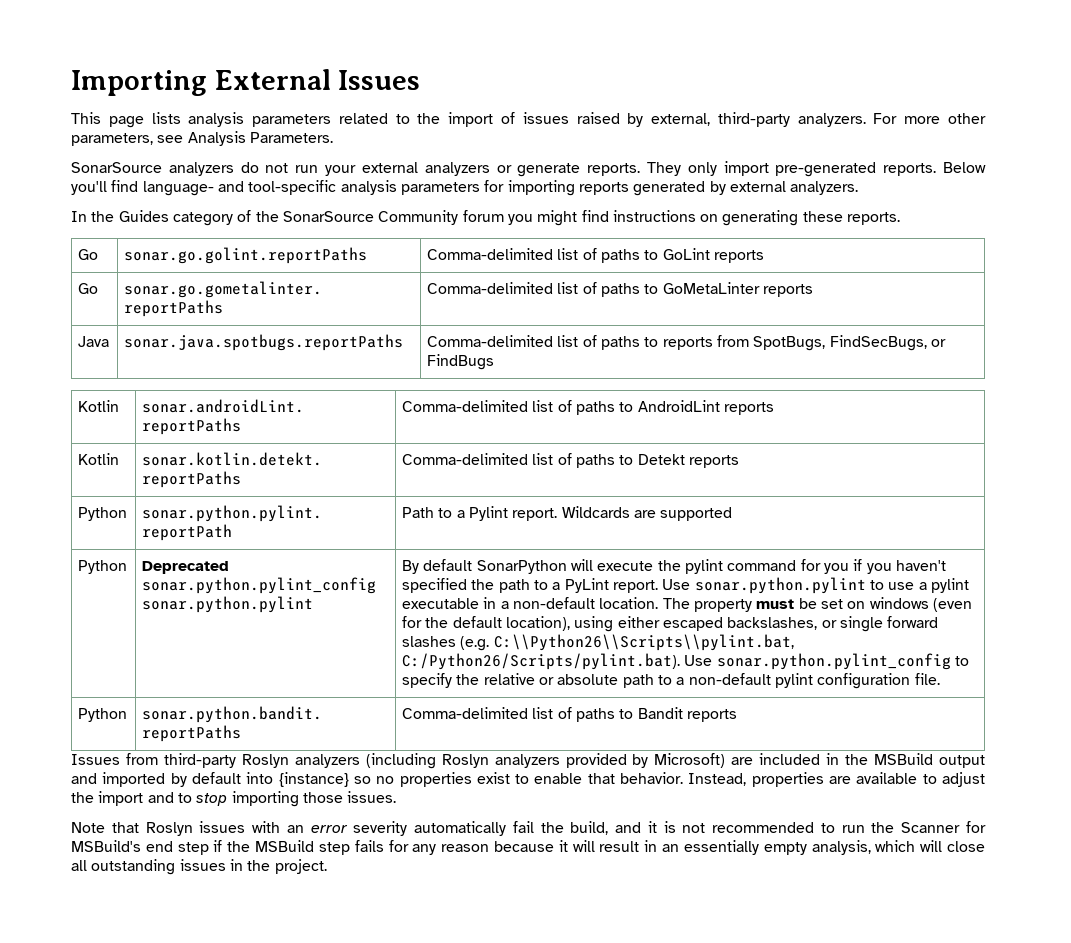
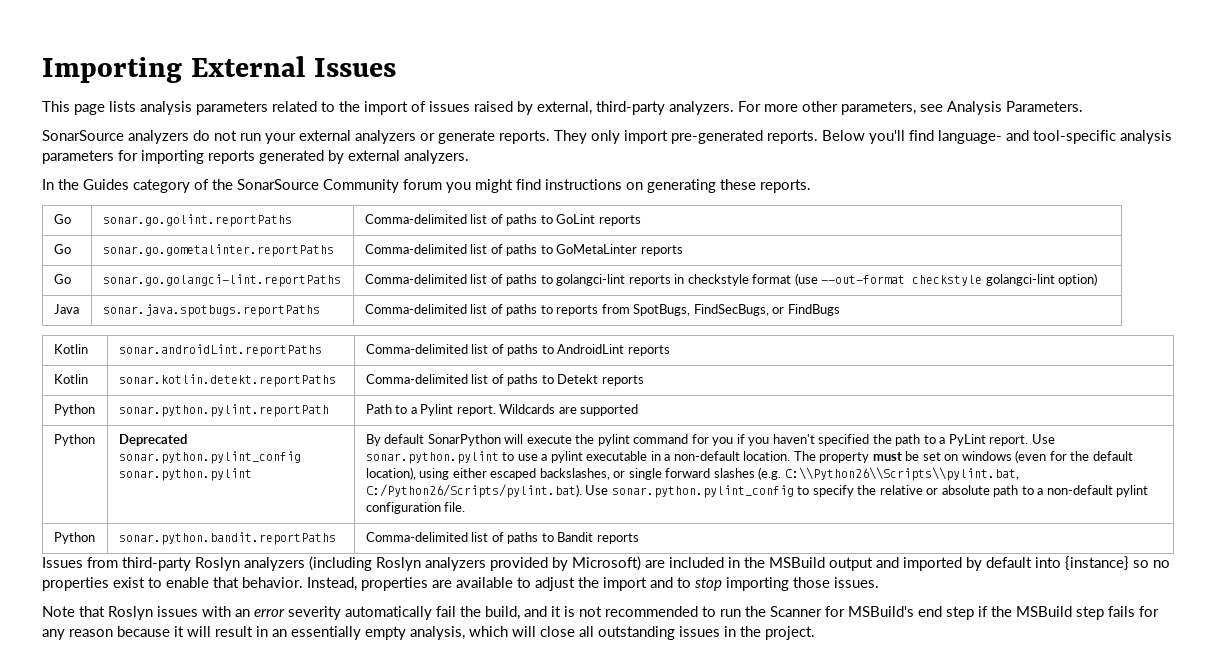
+ Go | sonar.go.golangci-lint.reportPaths | Comma-delimited list of paths to golangci-lint reports in checkstyle format (use --out-format checkstyle golangci-lint option)

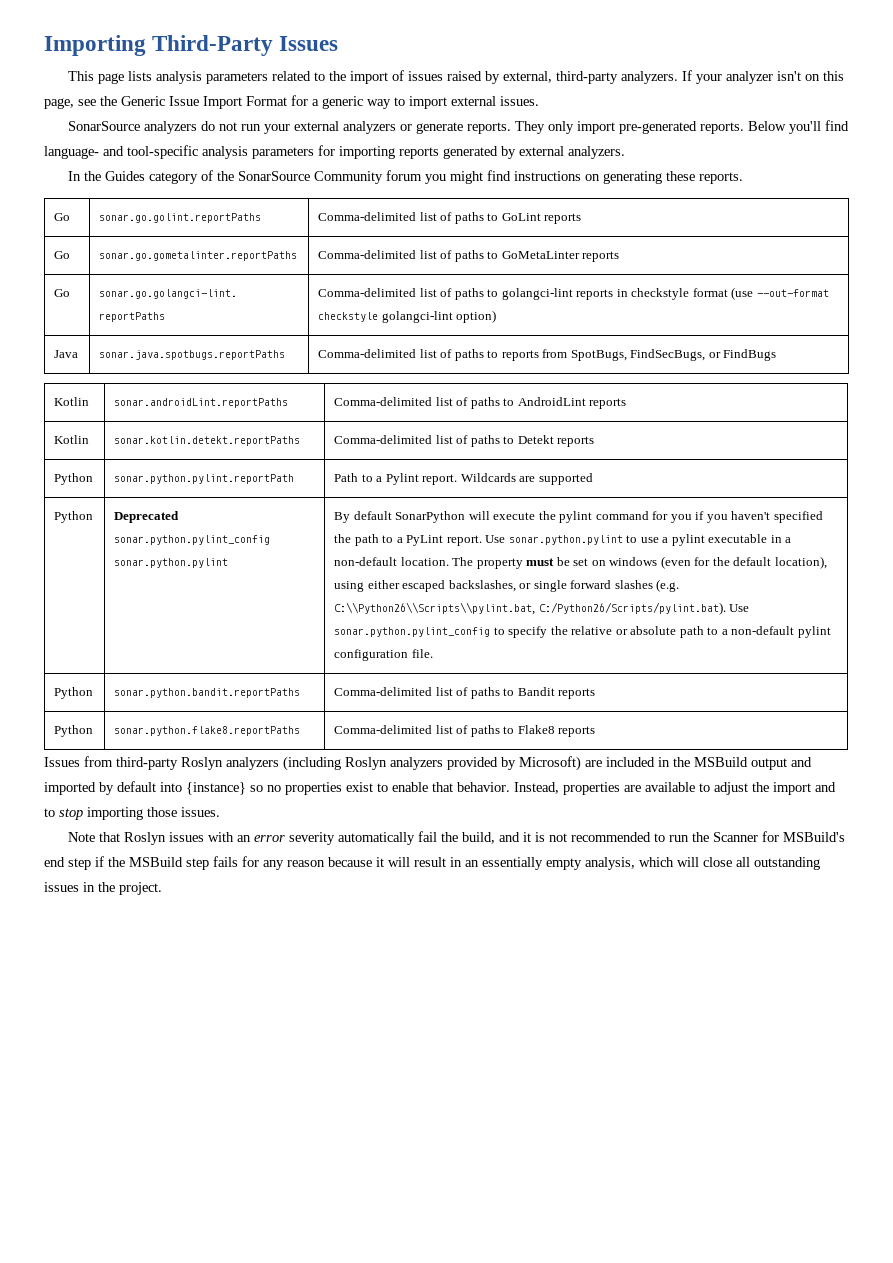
- Importing External Issues
+ Importing Third-Party Issues
- For more other parameters, see Analysis Parameters.
+ If your analyzer isn't on this page, see the Generic Issue Import Format for a generic way to import external issues.
+ Python | sonar.python.flake8.reportPaths | Comma-delimited list of paths to Flake8 reports

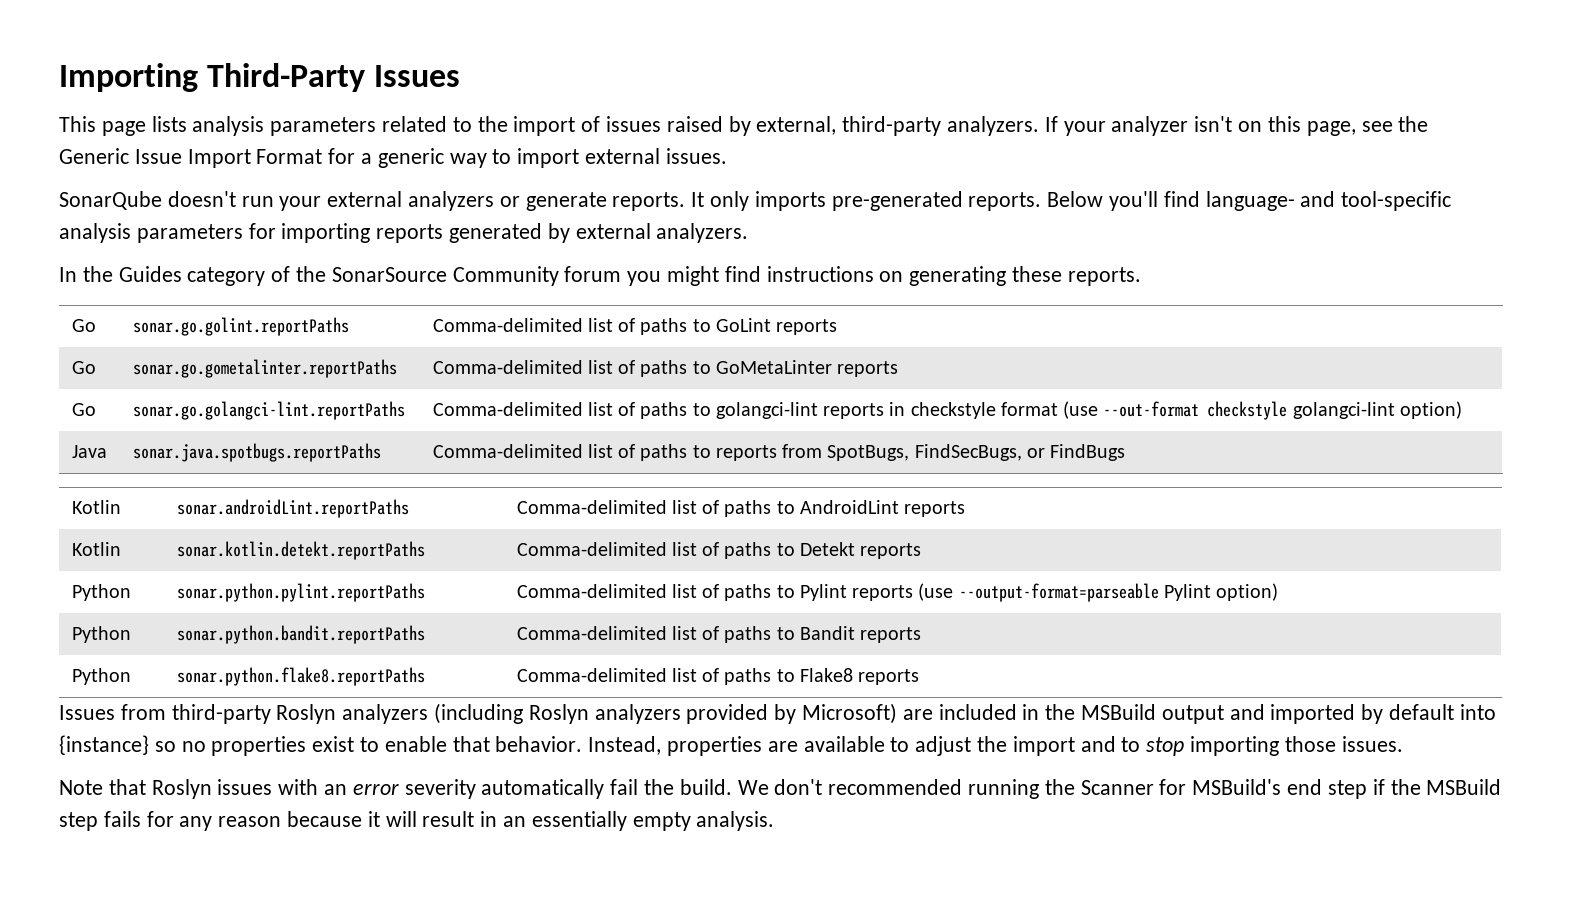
- SonarSource analyzers do not run your external analyzers or generate reports.
+ SonarQube doesn't run your external analyzers or generate reports.
- They only import pre-generated reports.
+ It only imports pre-generated reports.
- Python | sonar.python.pylint.reportPath | Path to a Pylint report. Wildcards are supported
- Python | Deprecated sonar.python.pylint_config sonar.python.pylint | By default SonarPython will execute the pylint command for you if you haven't specified the path to a PyLint report. Use sonar.python.pylint to use a pylint executable in a non-default location. The property must be set on windows (even for the default location), using either escaped backslashes, or single forward slashes (e.g. C:\\Python26\\Scripts\\pylint.bat, C:/Python26/Scripts/pylint.bat). Use sonar.python.pylint_config to specify the relative or absolute path to a non-default pylint configuration file.
+ Python | sonar.python.pylint.reportPaths | Comma-delimited list of paths to Pylint reports (use --output-format=parseable Pylint option)
- Note that Roslyn issues with an error severity automatically fail the build, and it is not recommended to run the Scanner for MSBuild's end step if the MSBuild step fails for any reason because it will result in an essentially empty analysis, which will close all outstanding issues in the project.
+ Note that Roslyn issues with an error severity automatically fail the build. We don't recommended running the Scanner for MSBuild's end step if the MSBuild step fails for any reason because it will result in an essentially empty analysis.

